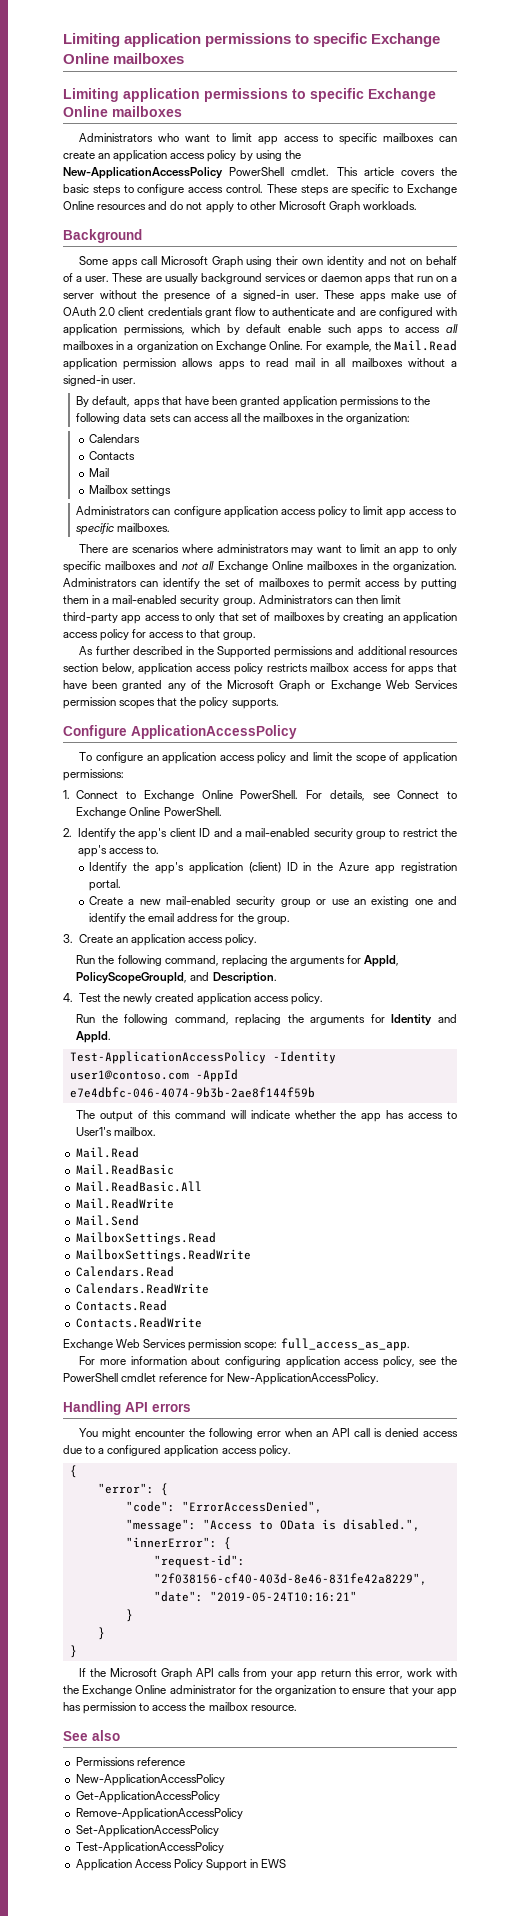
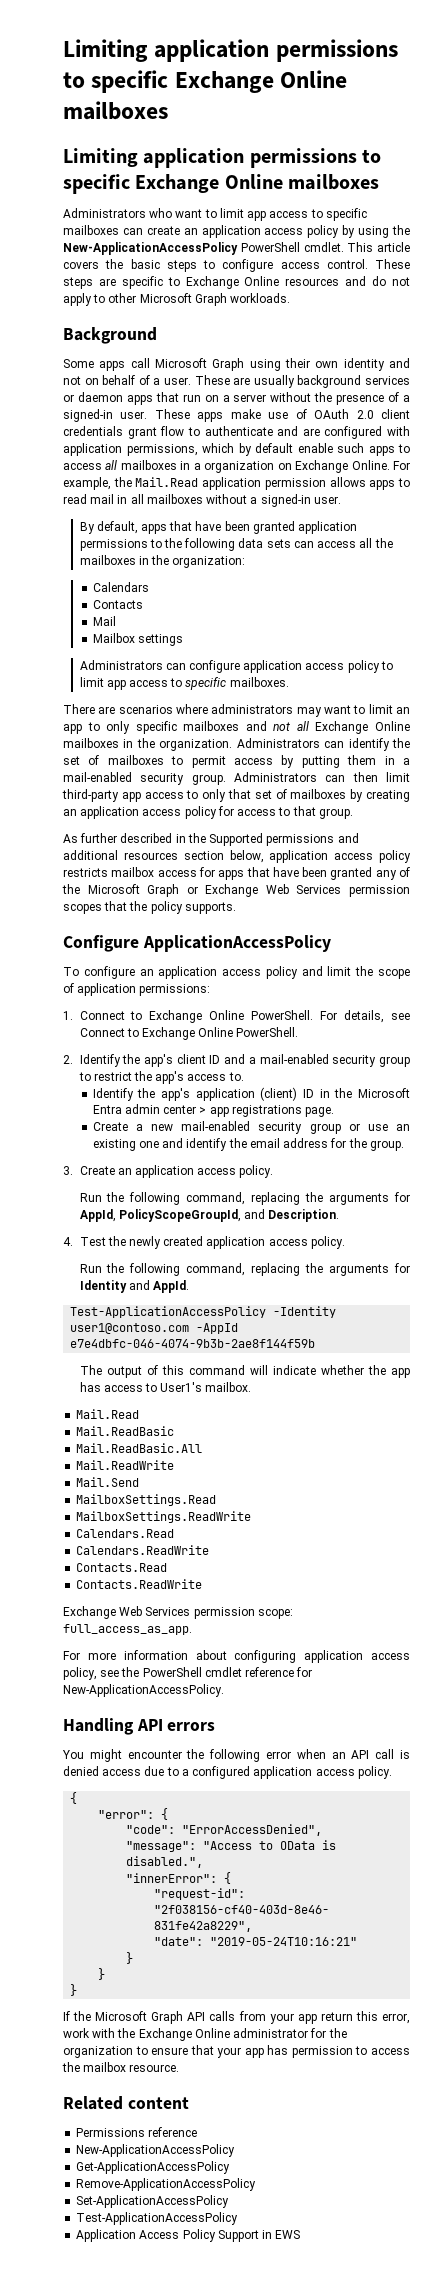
- Identify the app's application (client) ID in the Azure app registration portal.
+ Identify the app's application (client) ID in the Microsoft Entra admin center > app registrations page.
- See also
+ Related content

